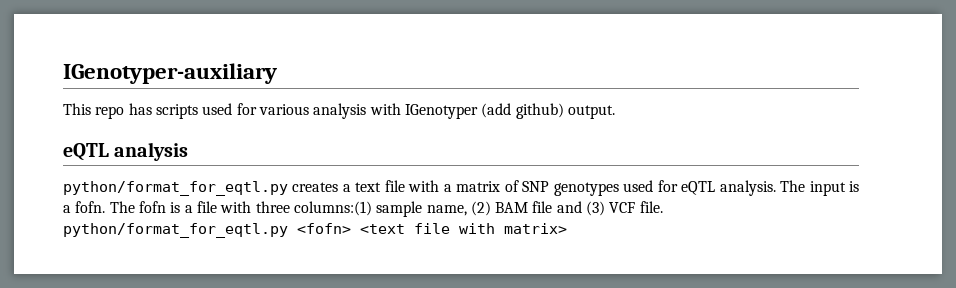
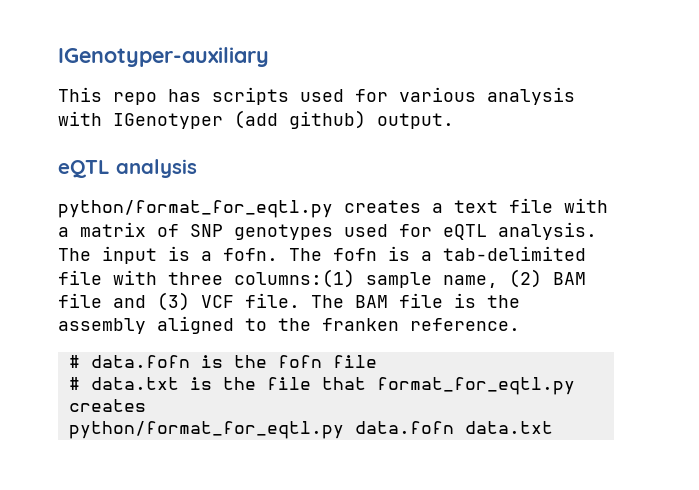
- The fofn is a file with three columns:(1) sample name, (2) BAM file and (3) VCF file. python/format_for_eqtl.py <fofn> <text file with matrix>
+ The fofn is a tab-delimited file with three columns:(1) sample name, (2) BAM file and (3) VCF file. The BAM file is the assembly aligned to the franken reference.
+ # data.fofn is the fofn file
+ # data.txt is the file that format_for_eqtl.py creates
+ python/format_for_eqtl.py data.fofn data.txt

